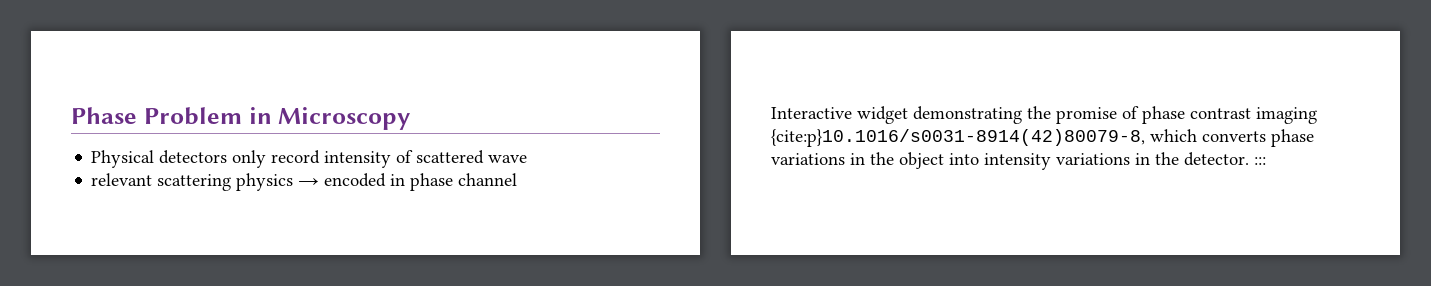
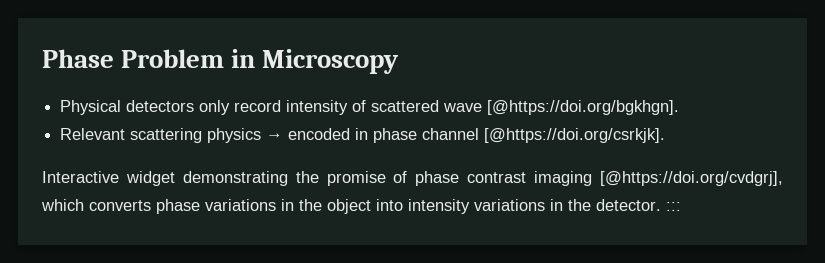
- Physical detectors only record intensity of scattered wave
- relevant scattering physics → encoded in phase channel
+ Physical detectors only record intensity of scattered wave [@https://doi.org/bgkhgn].
+ Relevant scattering physics → encoded in phase channel [@https://doi.org/csrkjk].
- Interactive widget demonstrating the promise of phase contrast imaging {cite:p}10.1016/s0031-8914(42)80079-8, which converts phase variations in the object into intensity variations in the detector. :::
+ Interactive widget demonstrating the promise of phase contrast imaging [@https://doi.org/cvdgrj], which converts phase variations in the object into intensity variations in the detector. :::

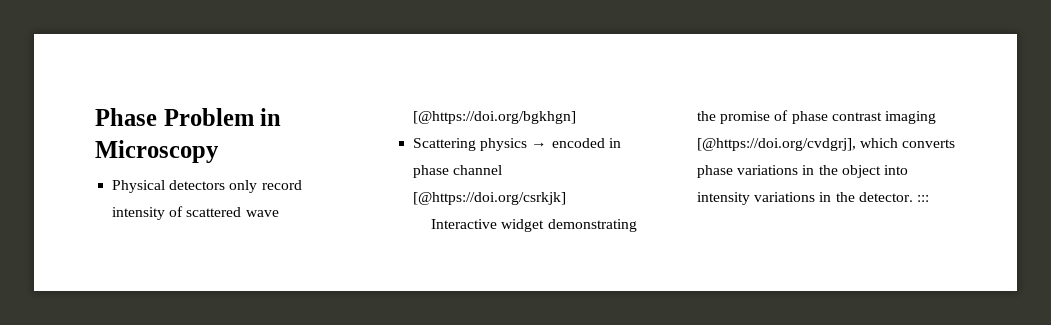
- Physical detectors only record intensity of scattered wave [@https://doi.org/bgkhgn].
- Relevant scattering physics → encoded in phase channel [@https://doi.org/csrkjk].
+ Physical detectors only record intensity of scattered wave [@https://doi.org/bgkhgn]
+ Scattering physics → encoded in phase channel [@https://doi.org/csrkjk]

